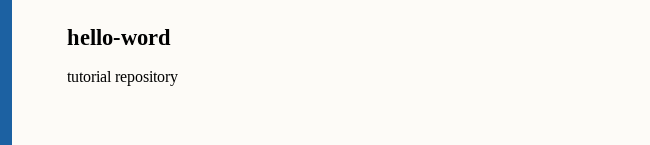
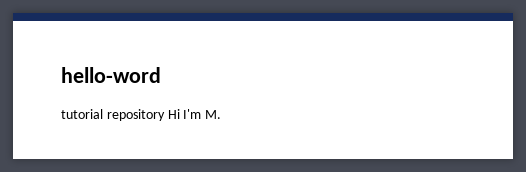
- tutorial repository
+ tutorial repository Hi I'm M.

